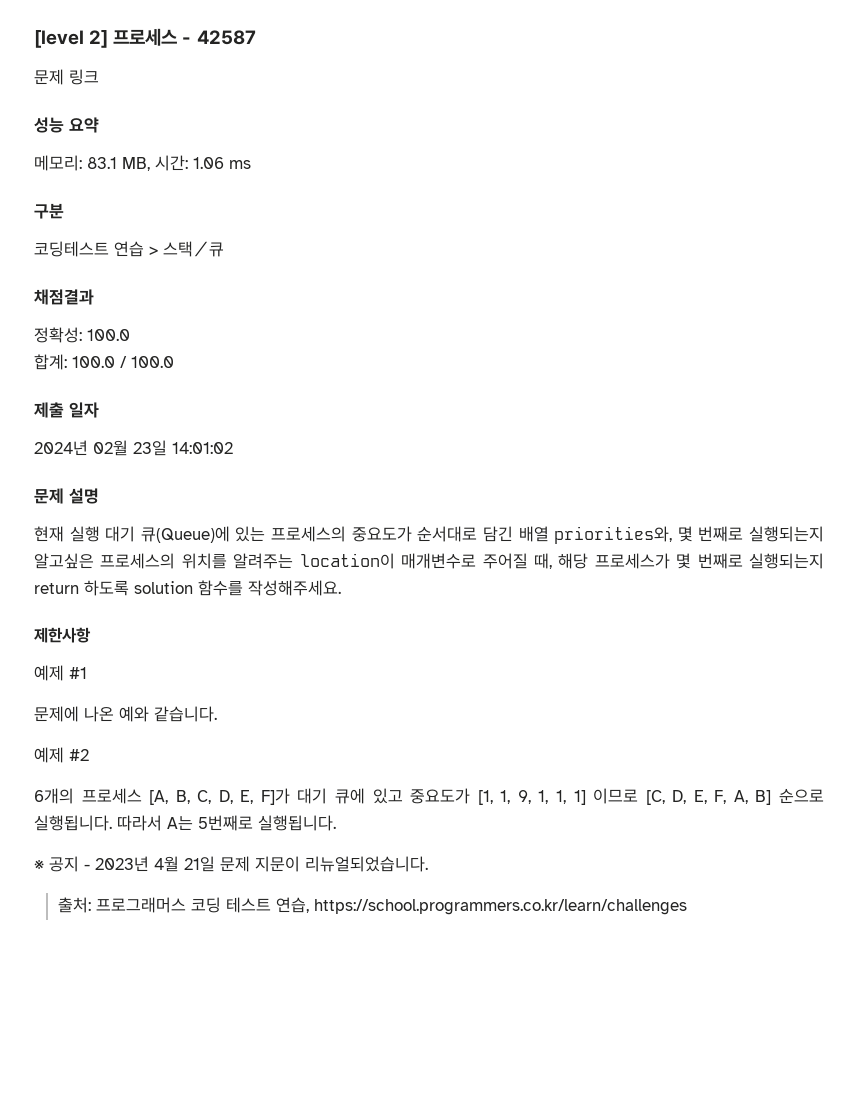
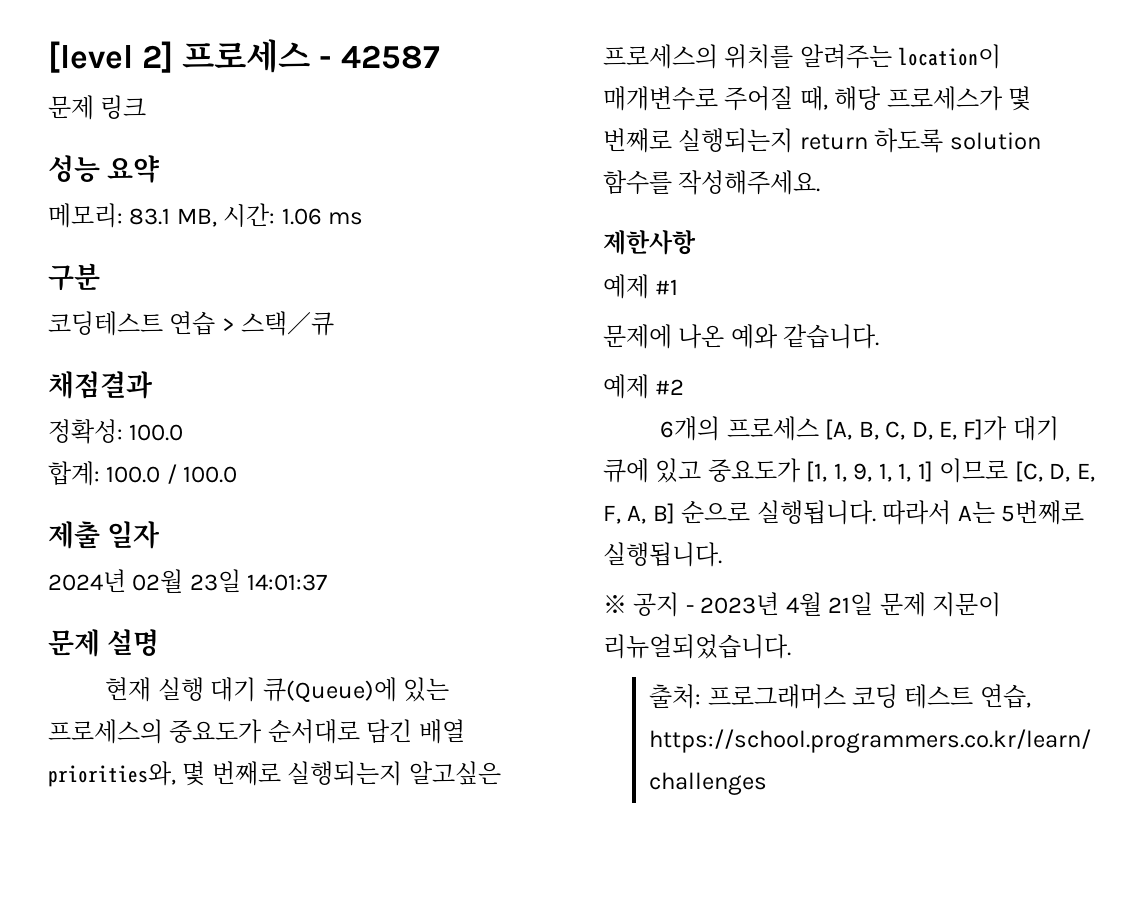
- 2024년 02월 23일 14:01:02
+ 2024년 02월 23일 14:01:37

